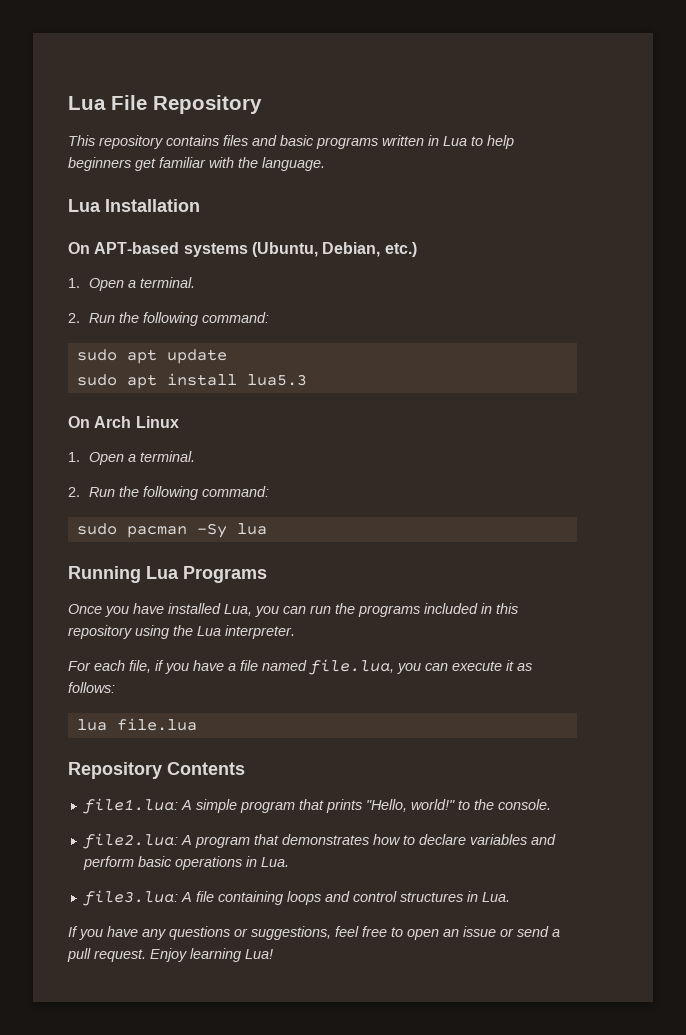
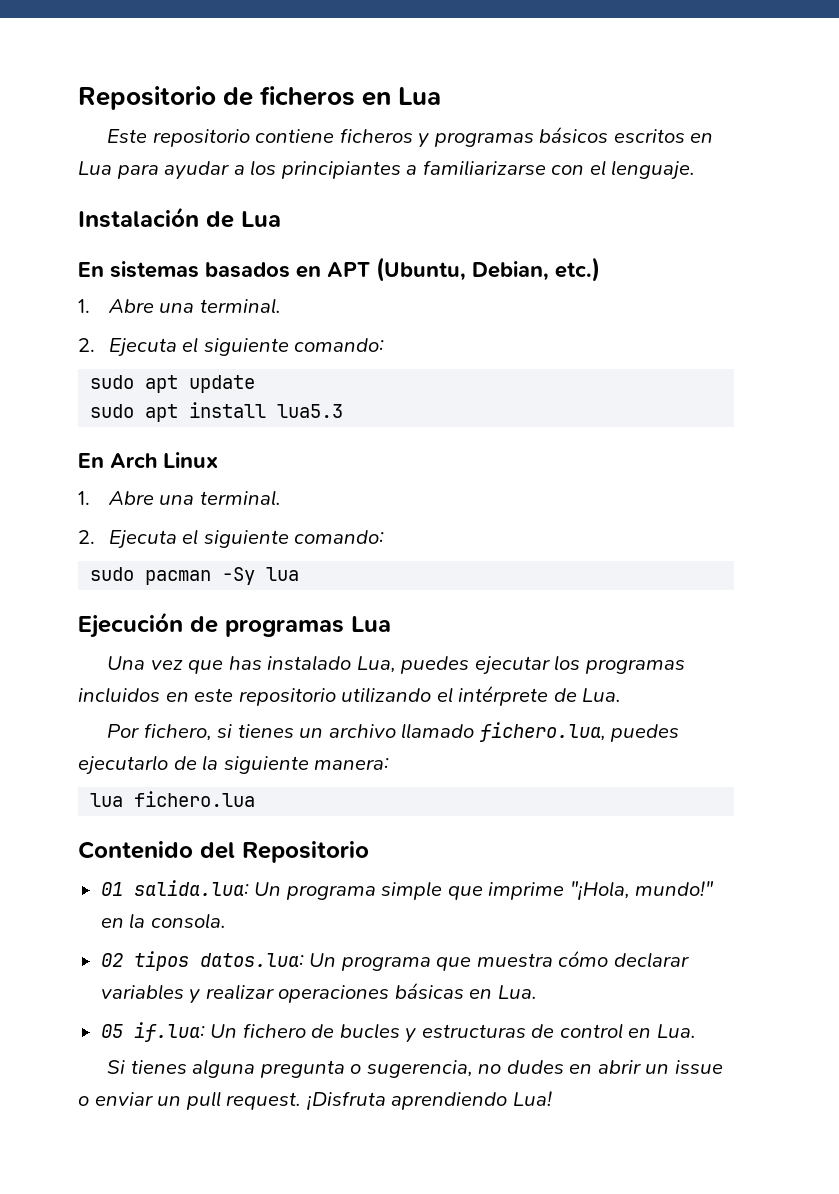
- Lua File Repository
- This repository contains files and basic programs written in Lua to help beginners get familiar with the language.
- Lua Installation
- On APT-based systems (Ubuntu, Debian, etc.)
- 1. Open a terminal.
- 2. Run the following command:
+ Repositorio de ficheros en Lua
+ Este repositorio contiene ficheros y programas básicos escritos en Lua para ayudar a los principiantes a familiarizarse con el lenguaje.
+ Instalación de Lua
+ En sistemas basados en APT (Ubuntu, Debian, etc.)
+ 1. Abre una terminal.
+ 2. Ejecuta el siguiente comando:
- On Arch Linux
- 1. Open a terminal.
- 2. Run the following command:
+ En Arch Linux
+ 1. Abre una terminal.
+ 2. Ejecuta el siguiente comando:
- Running Lua Programs
- Once you have installed Lua, you can run the programs included in this repository using the Lua interpreter.
- For each file, if you have a file named file.lua, you can execute it as follows:
- lua file.lua
- Repository Contents
- file1.lua: A simple program that prints "Hello, world!" to the console.
- file2.lua: A program that demonstrates how to declare variables and perform basic operations in Lua.
- file3.lua: A file containing loops and control structures in Lua.
- If you have any questions or suggestions, feel free to open an issue or send a pull request. Enjoy learning Lua!
+ Ejecución de programas Lua
+ Una vez que has instalado Lua, puedes ejecutar los programas incluidos en este repositorio utilizando el intérprete de Lua.
+ Por fichero, si tienes un archivo llamado fichero.lua, puedes ejecutarlo de la siguiente manera:
+ lua fichero.lua
+ Contenido del Repositorio
+ 01 salida.lua: Un programa simple que imprime "¡Hola, mundo!" en la consola.
+ 02 tipos datos.lua: Un programa que muestra cómo declarar variables y realizar operaciones básicas en Lua.
+ 05 if.lua: Un fichero de bucles y estructuras de control en Lua.
+ Si tienes alguna pregunta o sugerencia, no dudes en abrir un issue o enviar un pull request. ¡Disfruta aprendiendo Lua!

